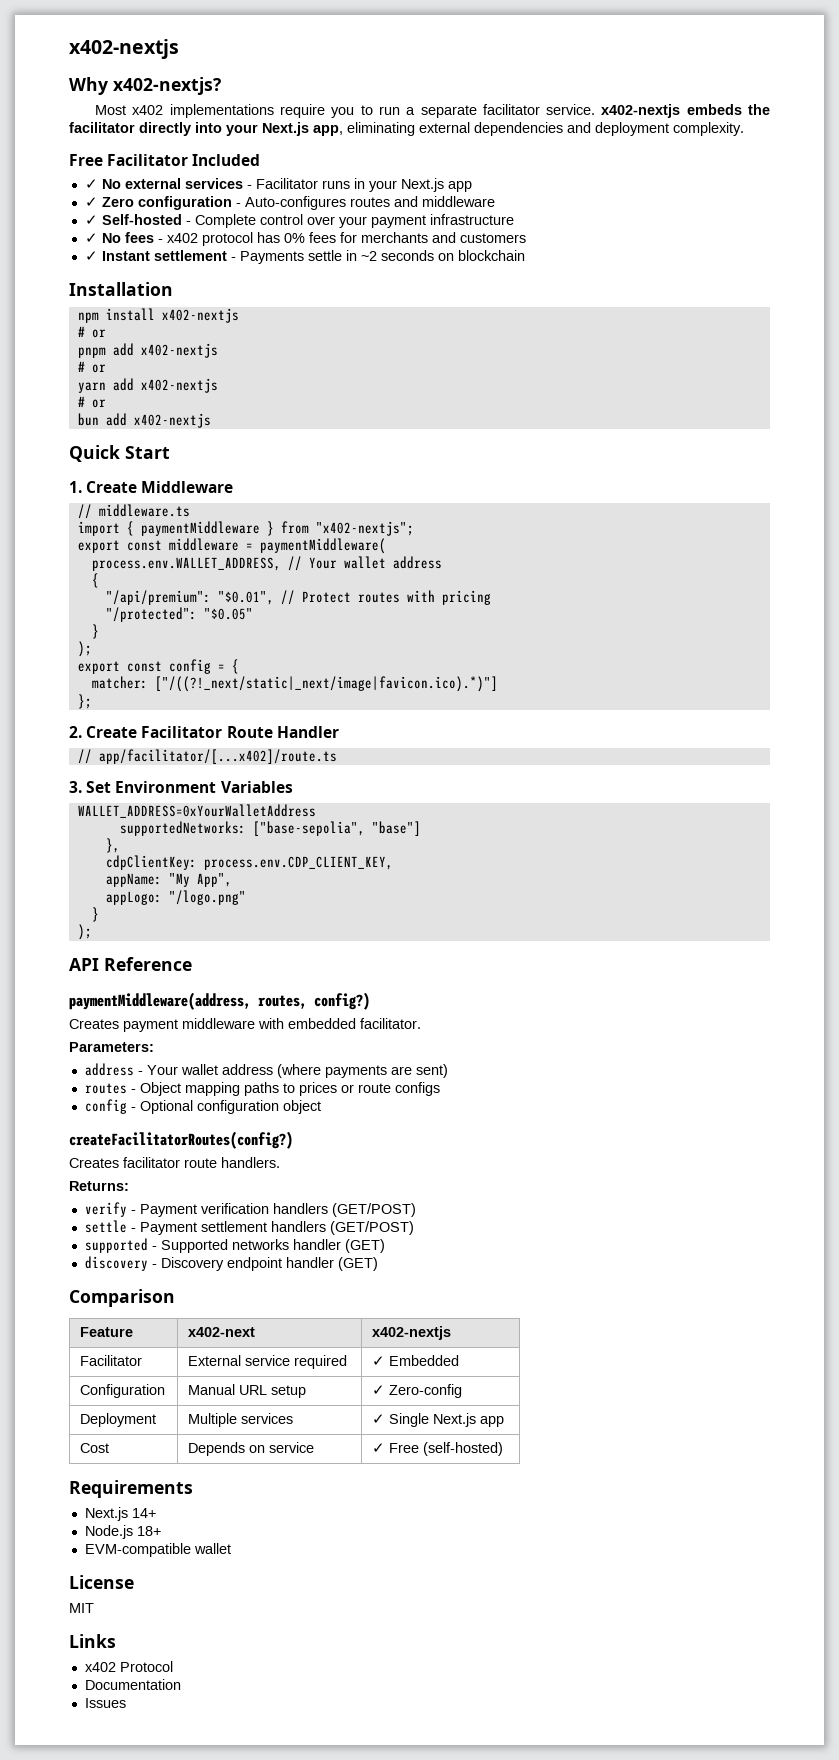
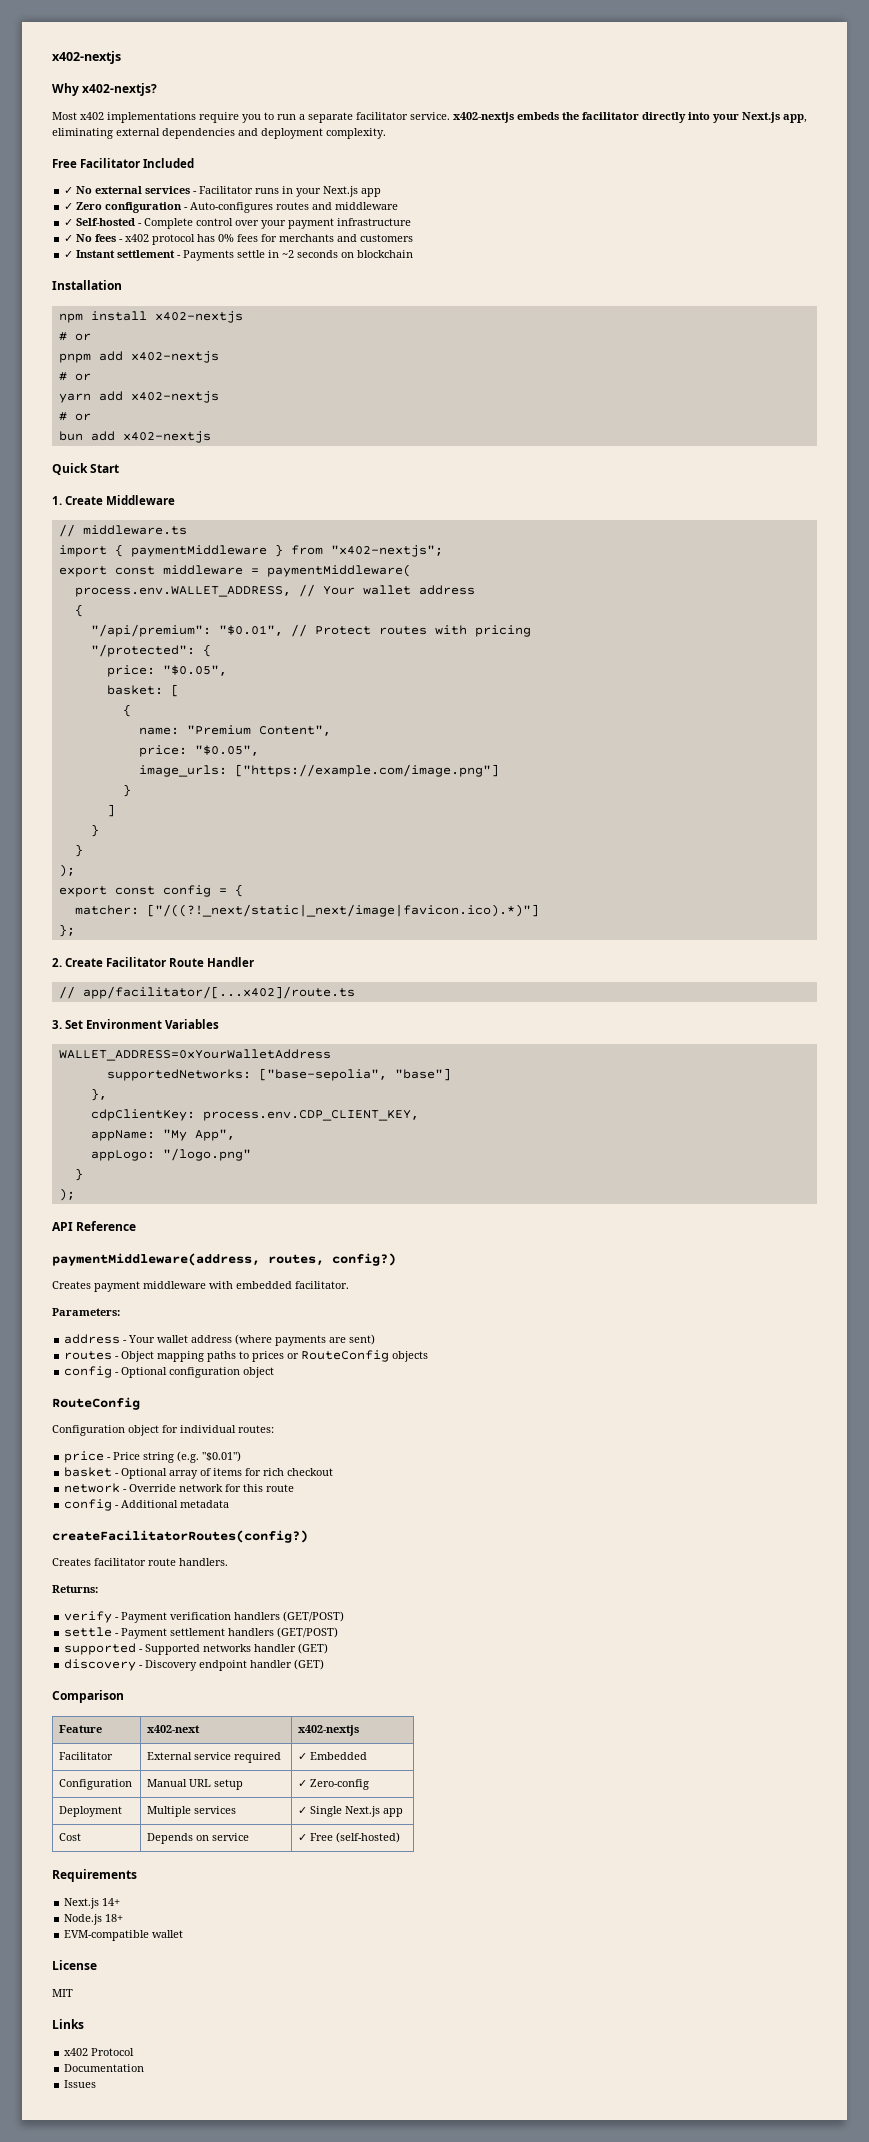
- "/protected": "$0.05"
+ "/protected": {
+ price: "$0.05",
+ basket: [
+ {
+ name: "Premium Content",
+ price: "$0.05",
+ image_urls: ["https://example.com/image.png"]
+ }
+ ]
+ }
- routes - Object mapping paths to prices or route configs
+ routes - Object mapping paths to prices or RouteConfig objects
  config - Optional configuration object
+ RouteConfig
+ Configuration object for individual routes:
+ price - Price string (e.g. "$0.01")
+ basket - Optional array of items for rich checkout
+ network - Override network for this route
+ config - Additional metadata

